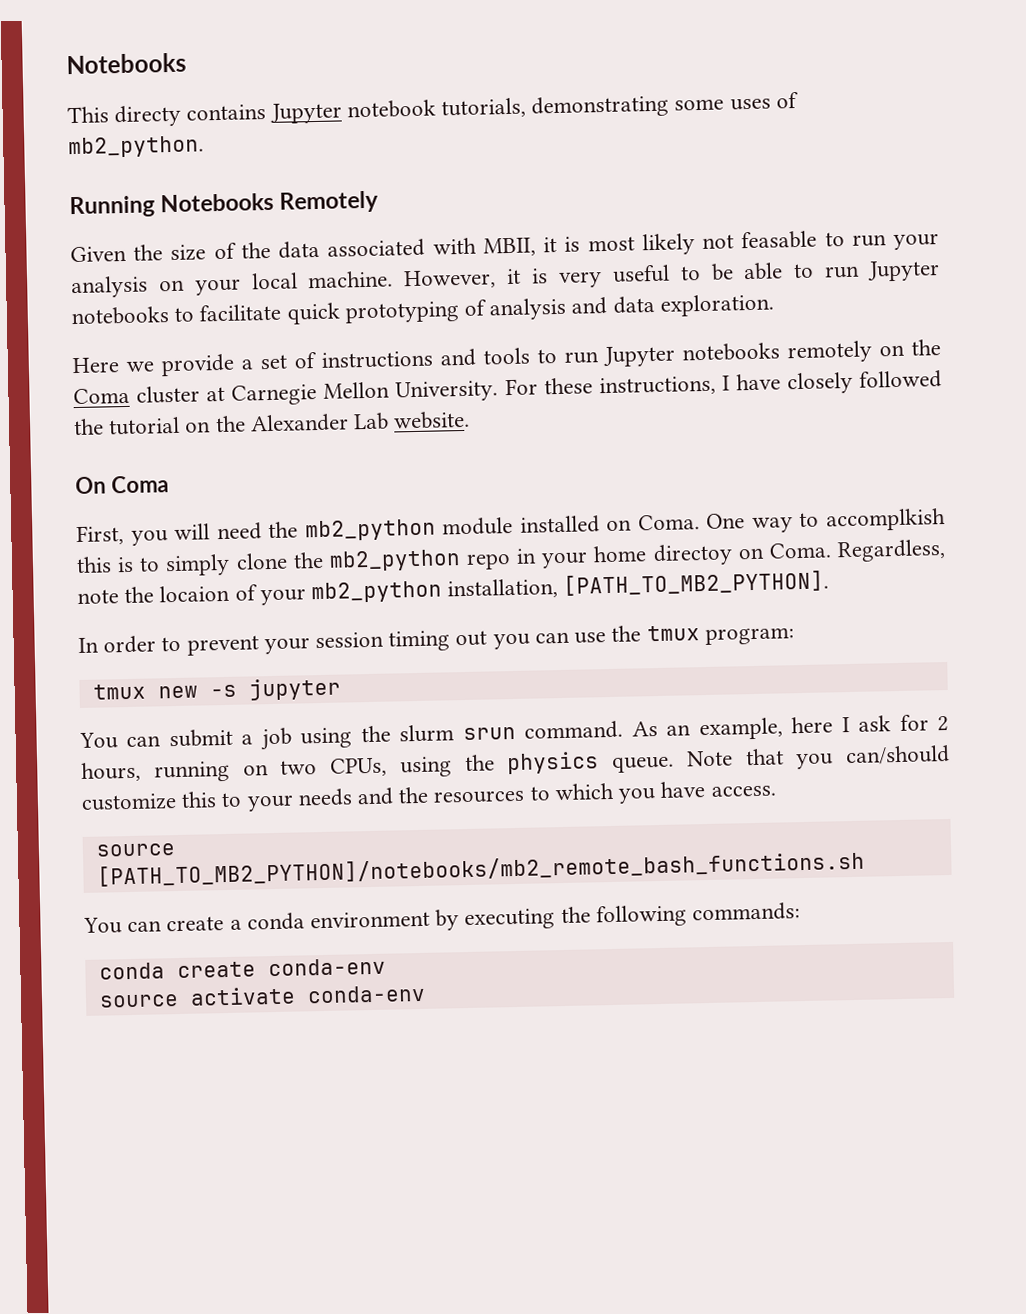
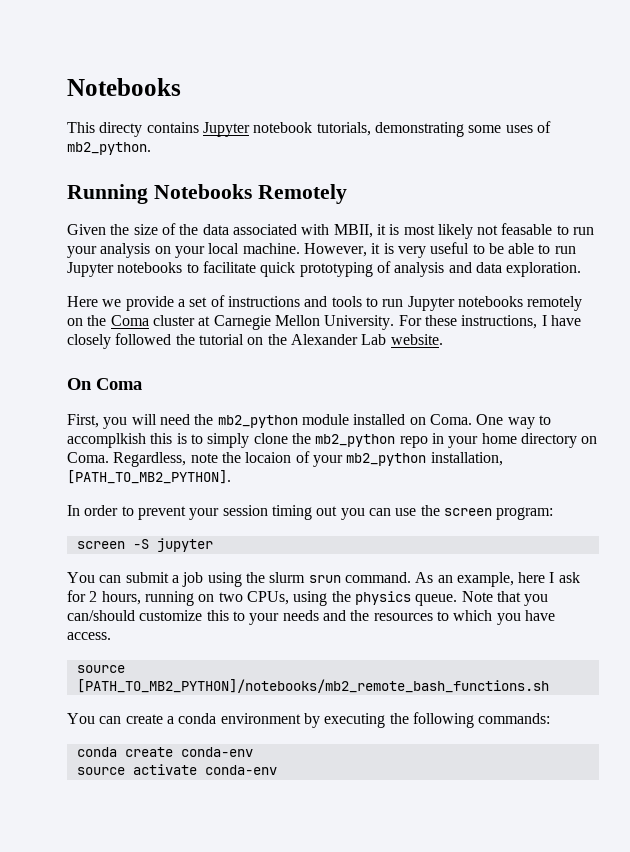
- One way to accomplkish this is to simply clone the mb2_python repo in your home directoy on Coma.
+ One way to accomplkish this is to simply clone the mb2_python repo in your home directory on Coma.
- In order to prevent your session timing out you can use the tmux program:
+ In order to prevent your session timing out you can use the screen program:
- tmux new -s jupyter
+ screen -S jupyter

